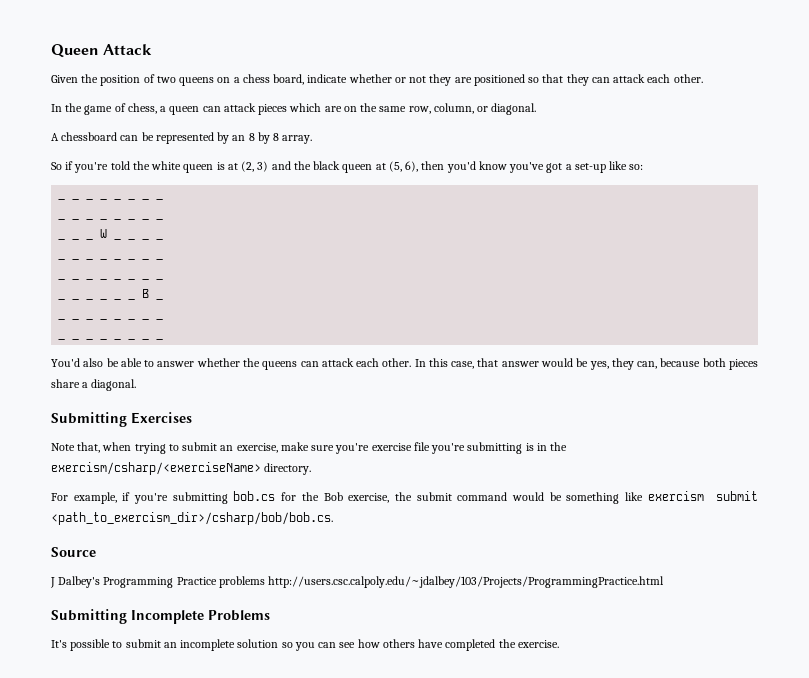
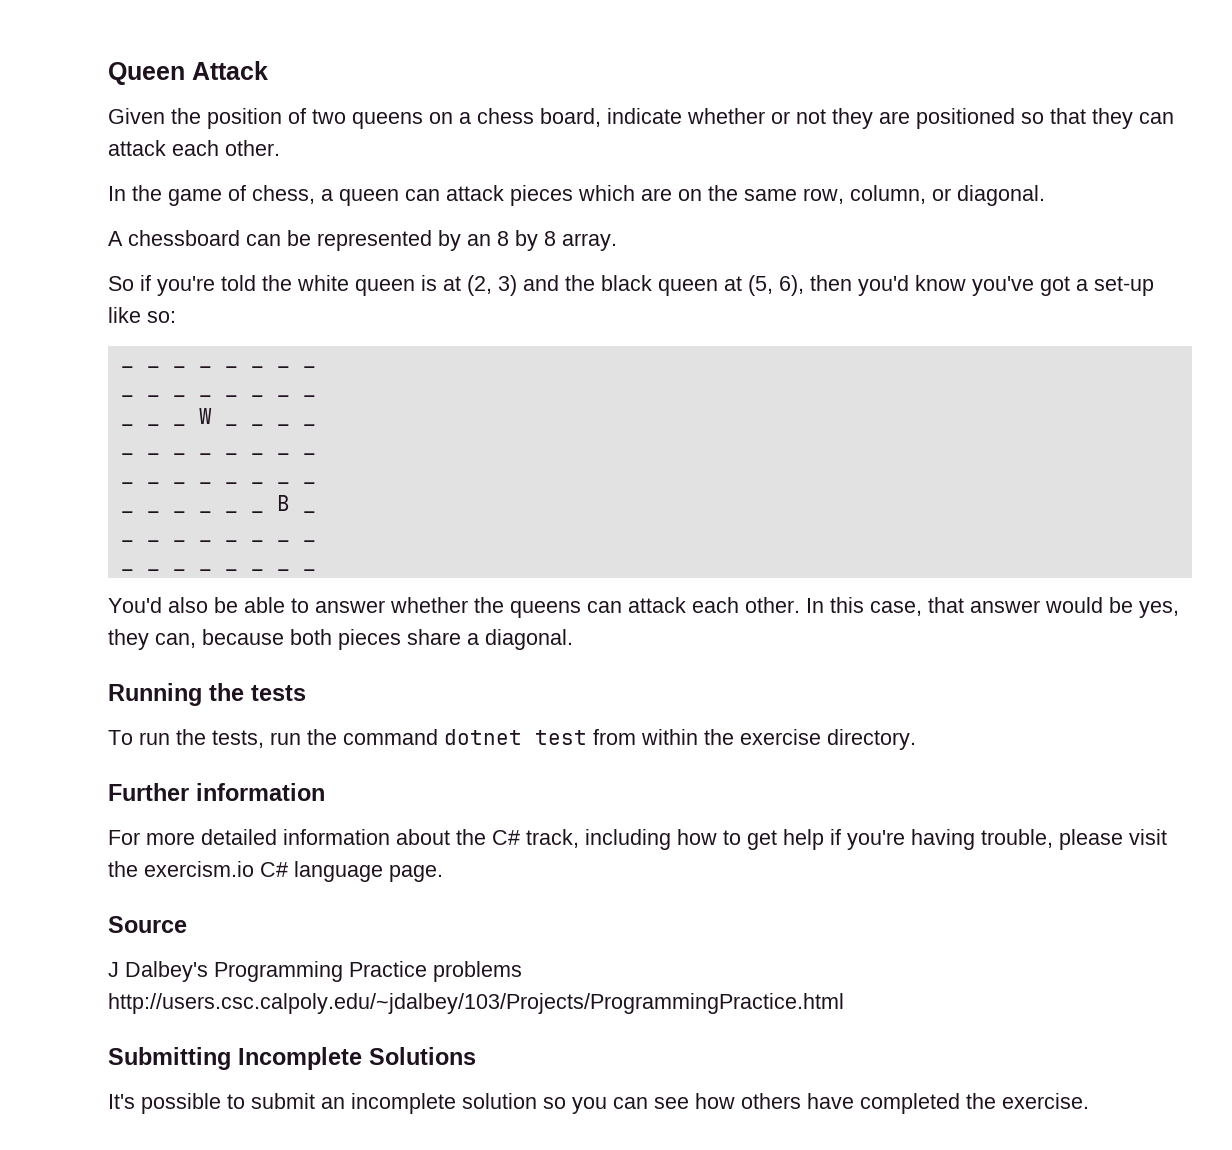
- Submitting Exercises
- Note that, when trying to submit an exercise, make sure you're exercise file you're submitting is in the exercism/csharp/<exerciseName> directory.
+ Running the tests
+ To run the tests, run the command dotnet test from within the exercise directory.
+ Further information
- For example, if you're submitting bob.cs for the Bob exercise, the submit command would be something like exercism submit <path_to_exercism_dir>/csharp/bob/bob.cs.
+ For more detailed information about the C# track, including how to get help if you're having trouble, please visit the exercism.io C# language page.
- Submitting Incomplete Problems
+ Submitting Incomplete Solutions

